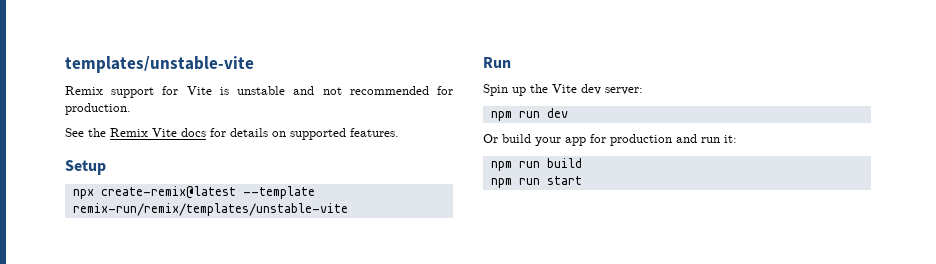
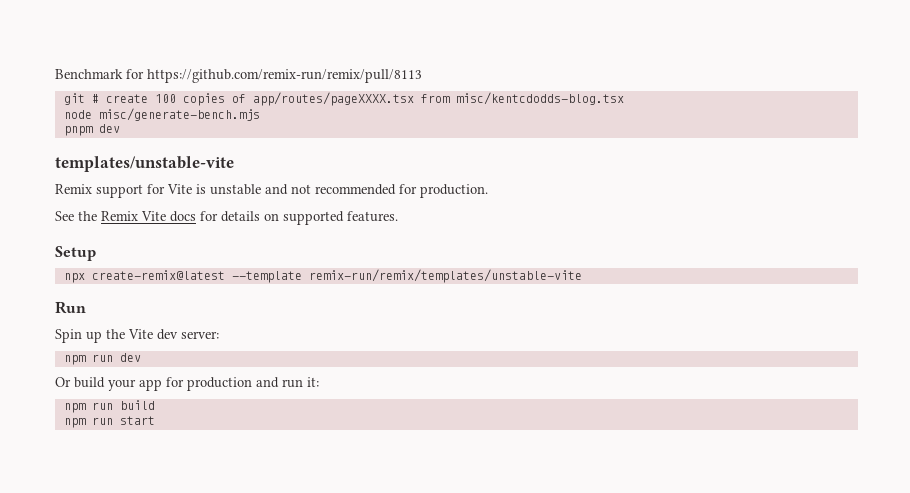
+ Benchmark for https://github.com/remix-run/remix/pull/8113
+ git # create 100 copies of app/routes/pageXXXX.tsx from misc/kentcdodds-blog.tsx
+ node misc/generate-bench.mjs
+ pnpm dev

